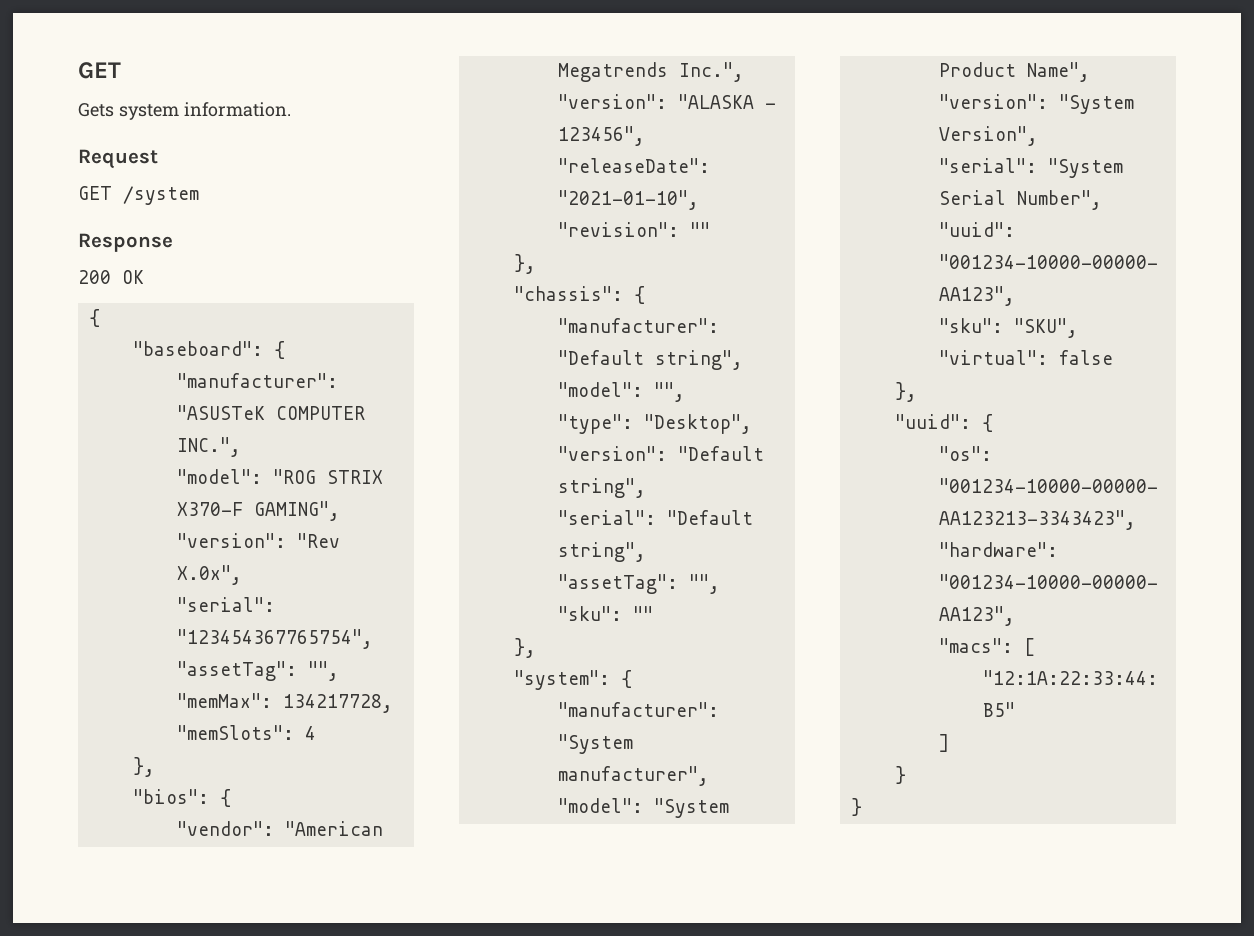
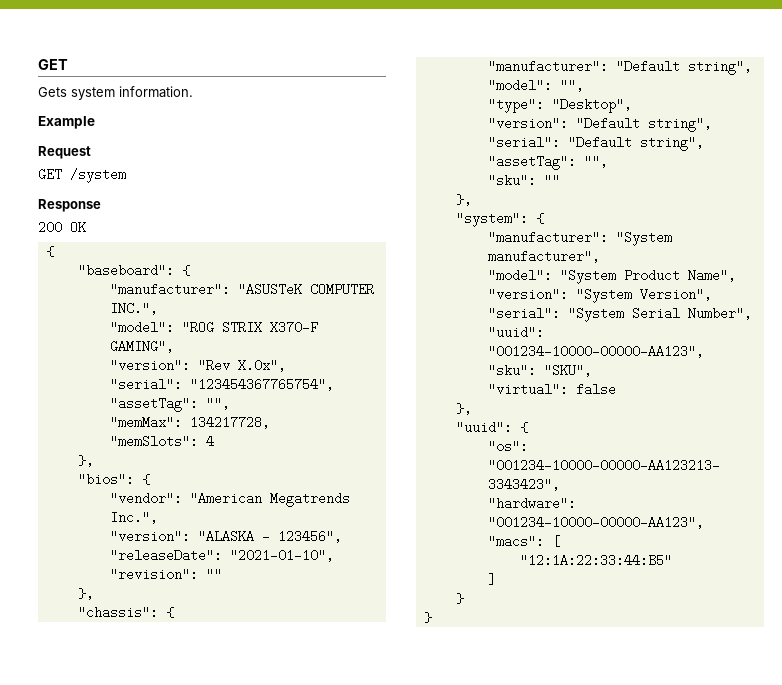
+ Example

